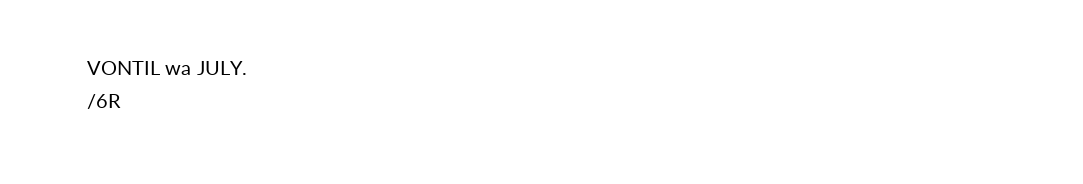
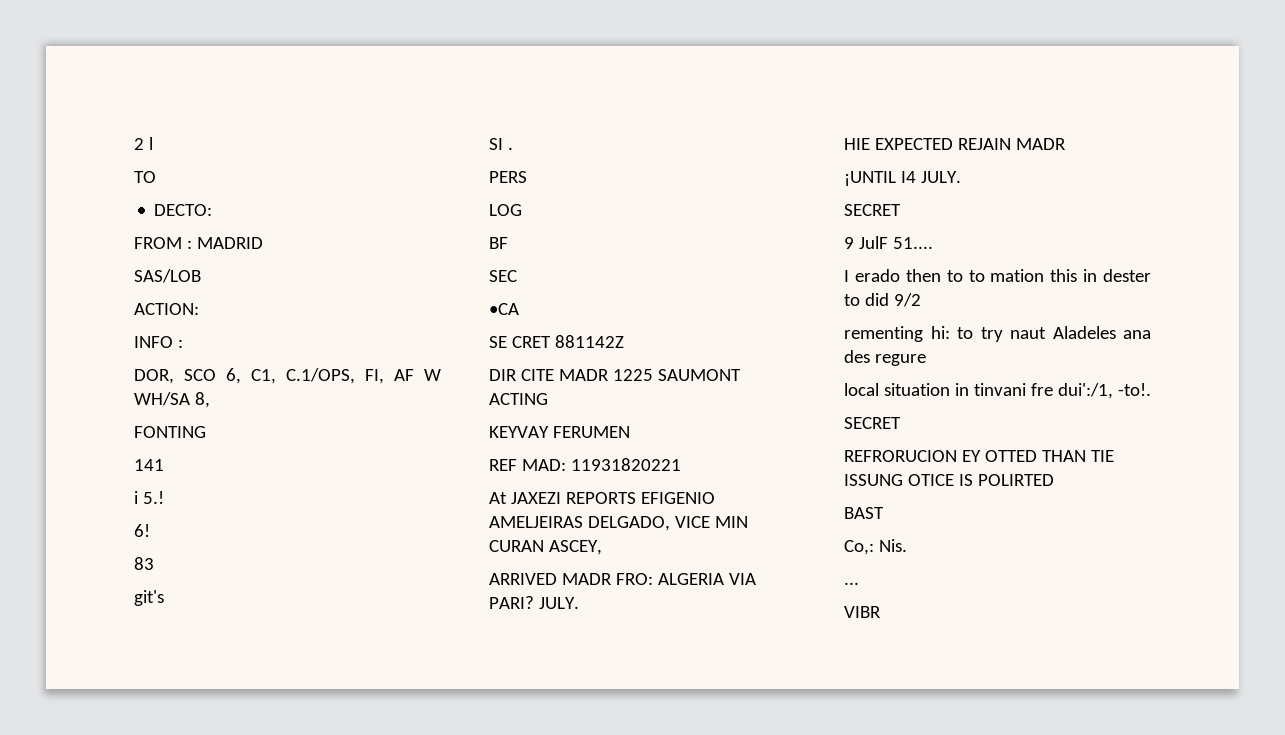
- VONTIL wa JULY.
- /6R
+ 2 l
+ TO
+ DECTO:
+ FROM : MADRID
+ SAS/LOB
+ ACTION:
+ INFO :
+ DOR, SCO 6, C1, C.1/OPS, FI, AF W WH/SA 8,
+ FONTING
+ 141
+ i 5.!
+ 6!
+ 83
+ git's
+ SI .
+ PERS
+ LOG
+ BF
+ SEC
+ •CA
+ SE CRET 881142Z
+ DIR CITE MADR 1225 SAUMONT ACTING
+ KEYVAY FERUMEN
+ REF MAD: 11931820221
+ At JAXEZI REPORTS EFIGENIO AMELJEIRAS DELGADO, VICE MIN CURAN ASCEY,
+ ARRIVED MADR FRO: ALGERIA VIA PARI? JULY.
+ HIE EXPECTED REJAIN MADR
+ ¡UNTIL I4 JULY.
+ SECRET
+ 9 JulF 51....
+ I erado then to to mation this in dester to did 9/2
+ rementing hi: to try naut Aladeles ana des regure
+ local situation in tinvani fre dui':/1, -to!.
+ SECRET
+ REFRORUCION EY OTTED THAN TIE ISSUNG OTICE IS POLIRTED
+ BAST
+ Co,: Nis.
+ ...
+ VIBR

